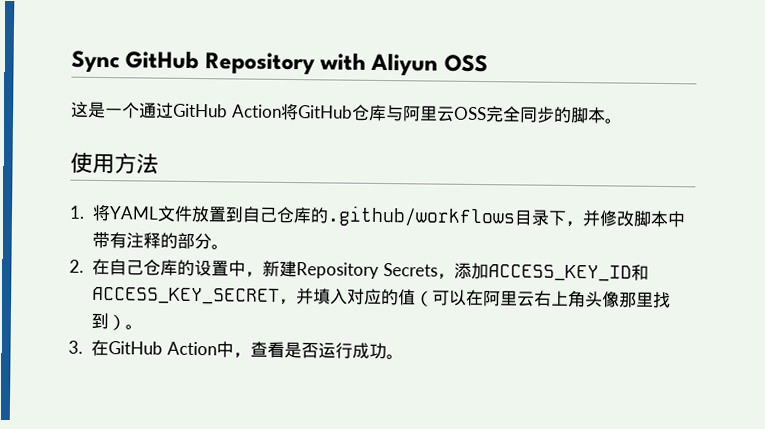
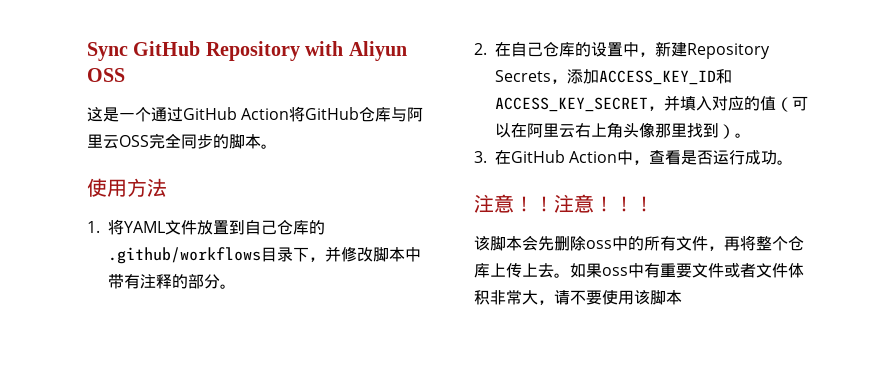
+ 注意！！注意！！！
+ 该脚本会先删除oss中的所有文件，再将整个仓库上传上去。如果oss中有重要文件或者文件体积非常大，请不要使用该脚本

